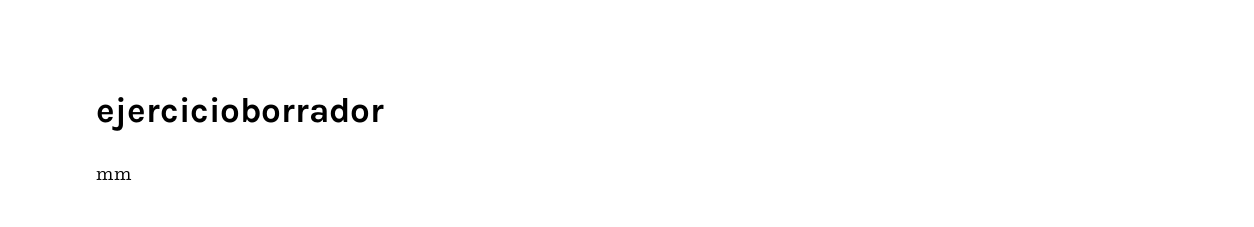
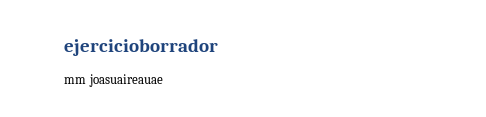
- mm
+ mm joasuaireauae

